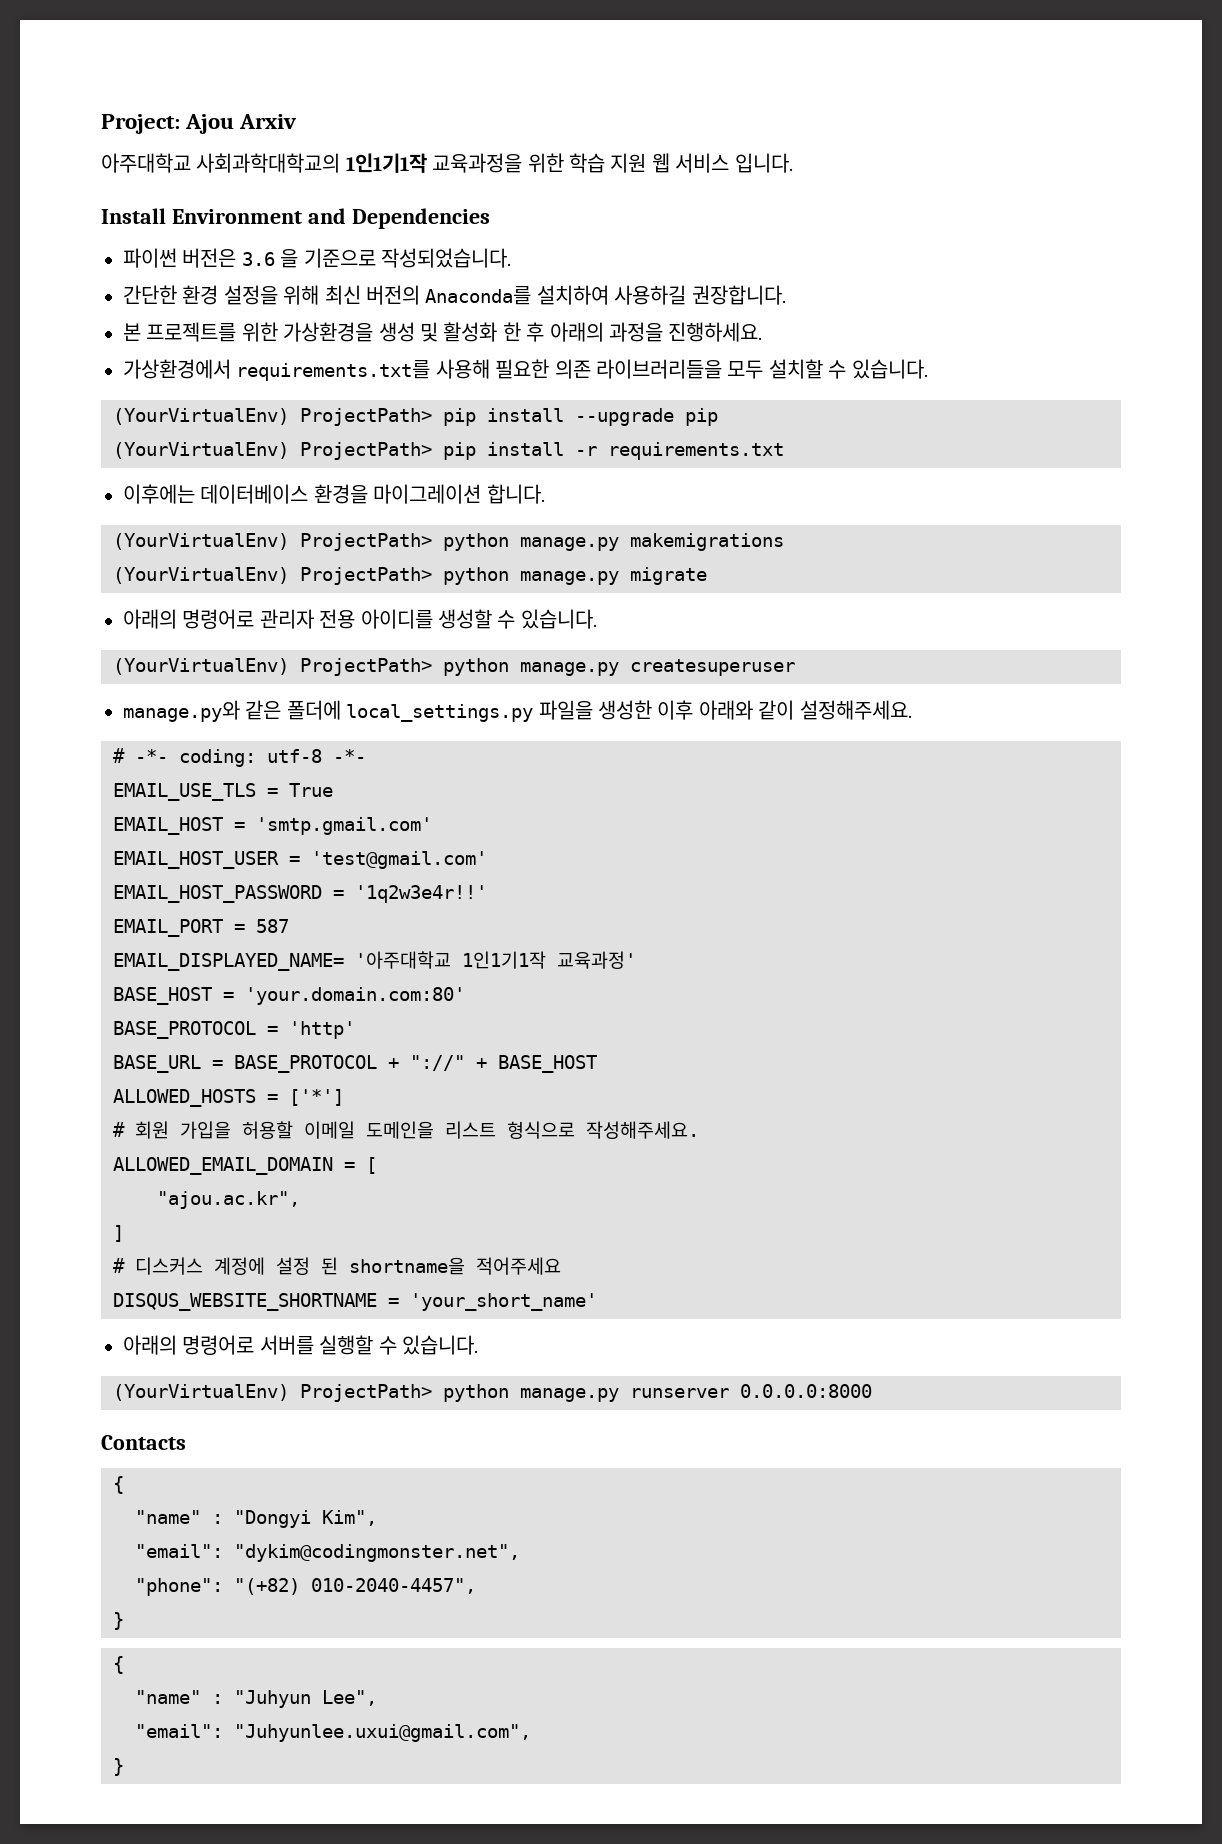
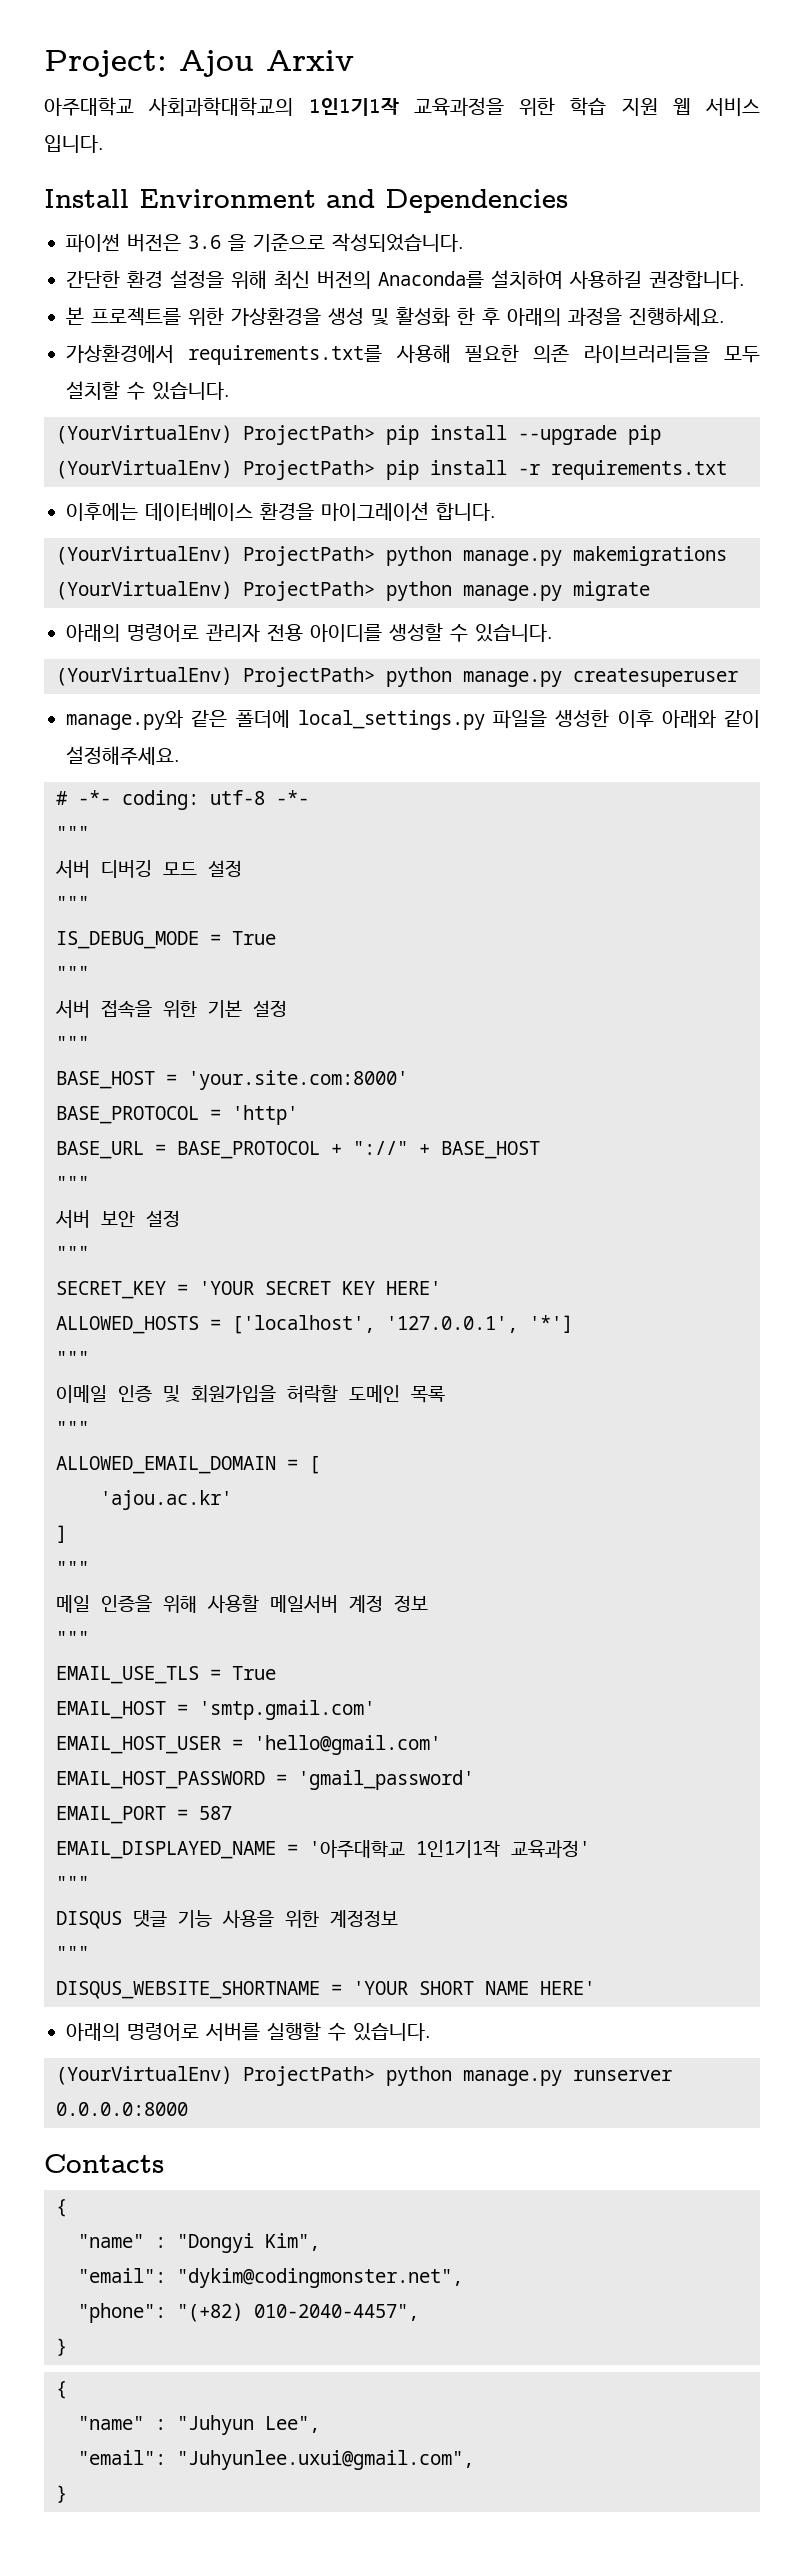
  # -*- coding: utf-8 -*-
- EMAIL_USE_TLS = True
- EMAIL_HOST = 'smtp.gmail.com'
- EMAIL_HOST_USER = 'test@gmail.com'
- EMAIL_HOST_PASSWORD = '1q2w3e4r!!'
- EMAIL_PORT = 587
- EMAIL_DISPLAYED_NAME= '아주대학교 1인1기1작 교육과정'
+ """
+ 서버 디버깅 모드 설정
+ """
+ IS_DEBUG_MODE = True
+ """
+ 서버 접속을 위한 기본 설정
+ """
- BASE_HOST = 'your.domain.com:80'
+ BASE_HOST = 'your.site.com:8000'
  BASE_URL = BASE_PROTOCOL + "://" + BASE_HOST
- ALLOWED_HOSTS = ['*']
- # 회원 가입을 허용할 이메일 도메인을 리스트 형식으로 작성해주세요.
+ """
+ 서버 보안 설정
+ """
+ SECRET_KEY = 'YOUR SECRET KEY HERE'
+ ALLOWED_HOSTS = ['localhost', '127.0.0.1', '*']
+ """
+ 이메일 인증 및 회원가입을 허락할 도메인 목록
+ """
- "ajou.ac.kr",
+ 'ajou.ac.kr'
  ]
- # 디스커스 계정에 설정 된 shortname을 적어주세요
- DISQUS_WEBSITE_SHORTNAME = 'your_short_name'
+ """
+ 메일 인증을 위해 사용할 메일서버 계정 정보
+ """
+ EMAIL_USE_TLS = True
+ EMAIL_HOST = 'smtp.gmail.com'
+ EMAIL_HOST_USER = 'hello@gmail.com'
+ EMAIL_HOST_PASSWORD = 'gmail_password'
+ EMAIL_PORT = 587
+ EMAIL_DISPLAYED_NAME = '아주대학교 1인1기1작 교육과정'
+ """
+ DISQUS 댓글 기능 사용을 위한 계정정보
+ """
+ DISQUS_WEBSITE_SHORTNAME = 'YOUR SHORT NAME HERE'

